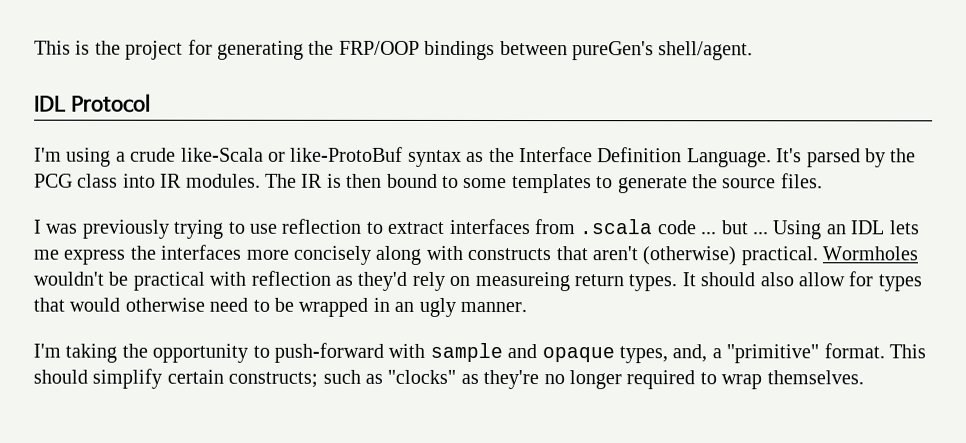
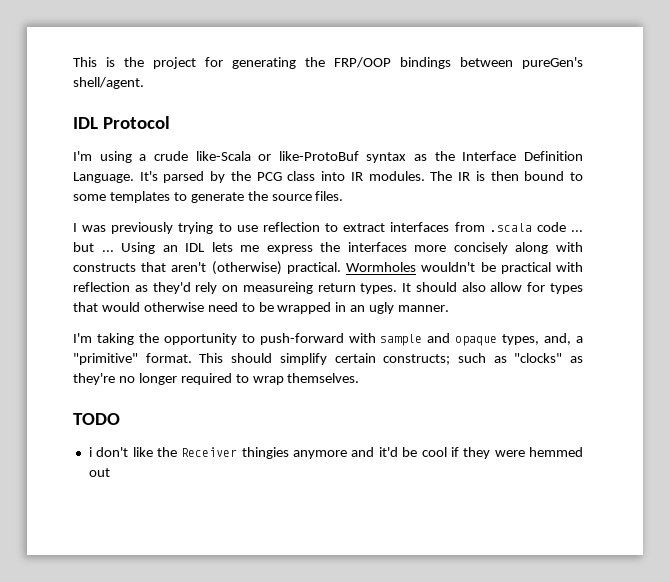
+ TODO
+ i don't like the Receiver thingies anymore and it'd be cool if they were hemmed out

